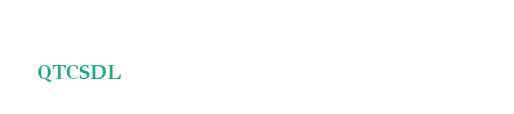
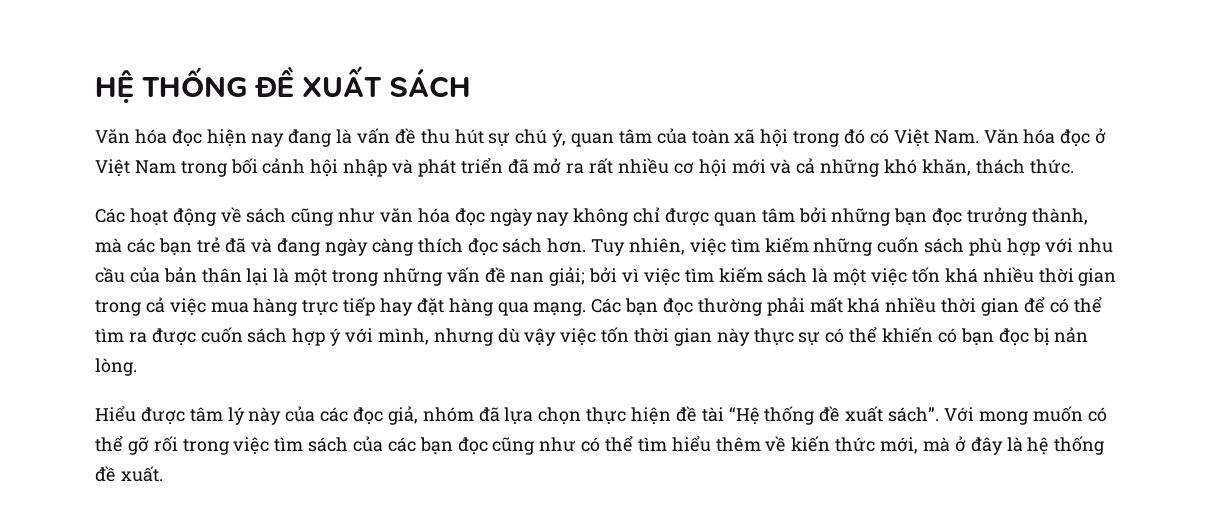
- QTCSDL
+ HỆ THỐNG ĐỀ XUẤT SÁCH
+ Văn hóa đọc hiện nay đang là vấn đề thu hút sự chú ý, quan tâm của toàn xã hội trong đó có Việt Nam. Văn hóa đọc ở Việt Nam trong bối cảnh hội nhập và phát triển đã mở ra rất nhiều cơ hội mới và cả những khó khăn, thách thức.
+ Các hoạt động về sách cũng như văn hóa đọc ngày nay không chỉ được quan tâm bởi những bạn đọc trưởng thành, mà các bạn trẻ đã và đang ngày càng thích đọc sách hơn. Tuy nhiên, việc tìm kiếm những cuốn sách phù hợp với nhu cầu của bản thân lại là một trong những vấn đề nan giải; bởi vì việc tìm kiếm sách là một việc tốn khá nhiều thời gian trong cả việc mua hàng trực tiếp hay đặt hàng qua mạng. Các bạn đọc thường phải mất khá nhiều thời gian để có thể tìm ra được cuốn sách hợp ý với mình, nhưng dù vậy việc tốn thời gian này thực sự có thể khiến có bạn đọc bị nản lòng.
+ Hiểu được tâm lý này của các đọc giả, nhóm đã lựa chọn thực hiện đề tài “Hệ thống đề xuất sách”. Với mong muốn có thể gỡ rối trong việc tìm sách của các bạn đọc cũng như có thể tìm hiểu thêm về kiến thức mới, mà ở đây là hệ thống đề xuất.

